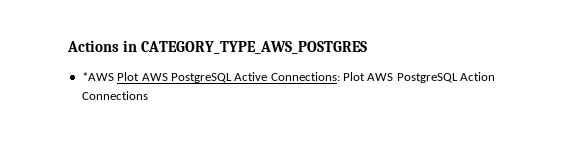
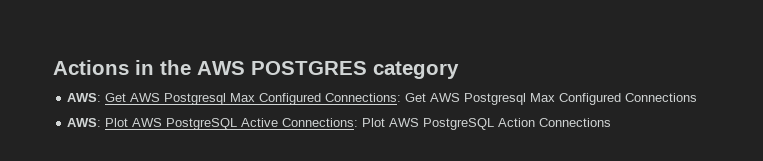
- Actions in CATEGORY_TYPE_AWS_POSTGRES
- *AWS Plot AWS PostgreSQL Active Connections: Plot AWS PostgreSQL Action Connections
+ Actions in the AWS POSTGRES category
+ AWS: Get AWS Postgresql Max Configured Connections: Get AWS Postgresql Max Configured Connections
+ AWS: Plot AWS PostgreSQL Active Connections: Plot AWS PostgreSQL Action Connections

